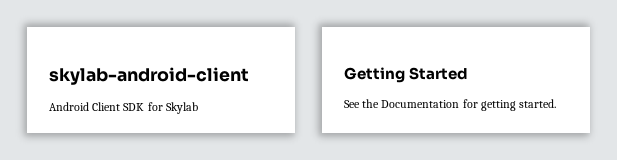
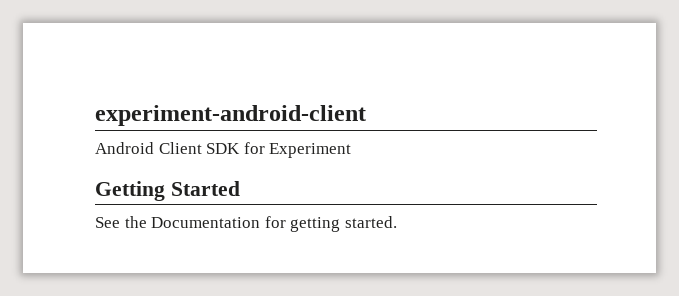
- skylab-android-client
+ experiment-android-client
- Android Client SDK for Skylab
+ Android Client SDK for Experiment

